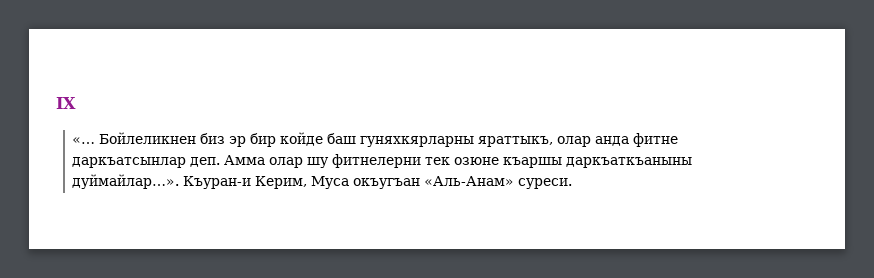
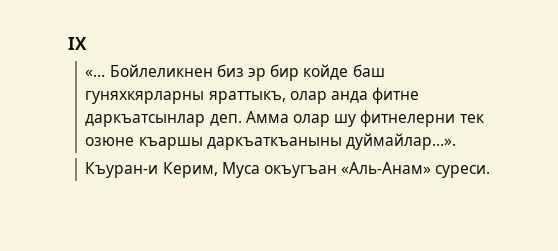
- Амма олар шу фитнелерни тек озюне къаршы даркъаткъаныны дуймайлар…». Къуран-и Керим, Муса окъугъан «Аль-Анам» суреси.
+ Амма олар шу фитнелерни тек озюне къаршы даркъаткъаныны дуймайлар…».
+ Къуран-и Керим, Муса окъугъан «Аль-Анам» суреси.

